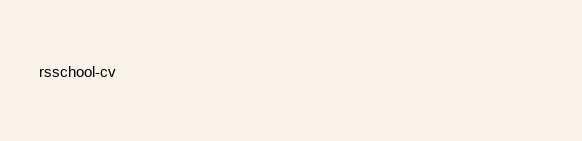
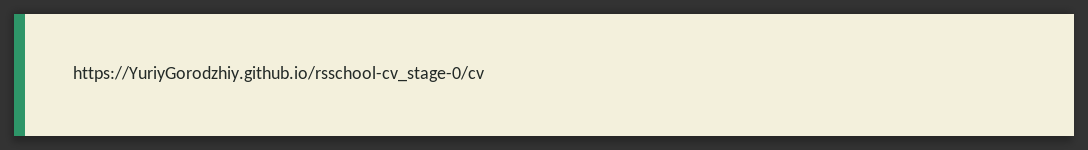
- rsschool-cv
+ https://YuriyGorodzhiy.github.io/rsschool-cv_stage-0/cv

